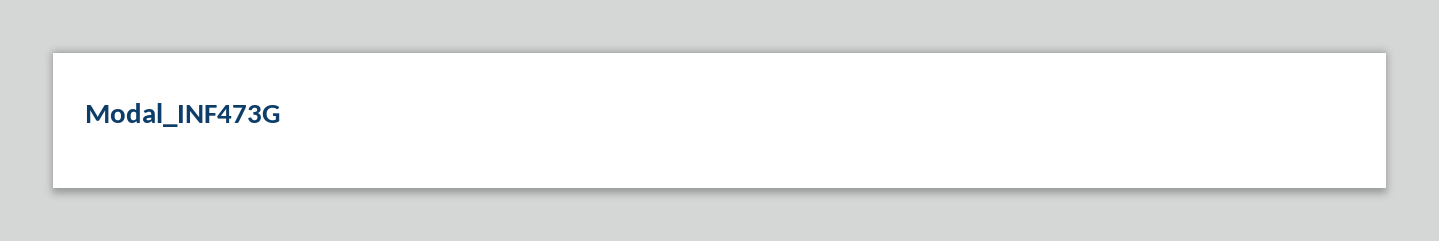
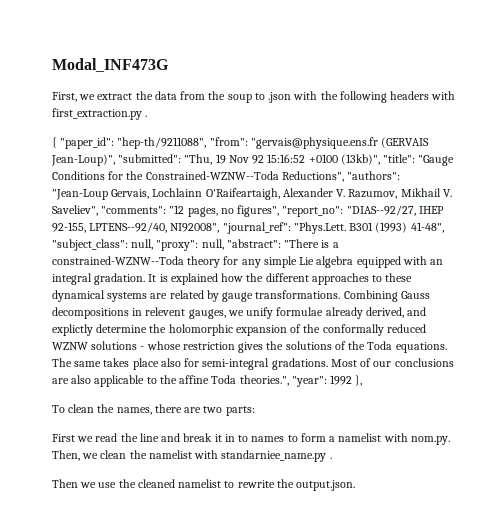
+ First, we extract the data from the soup to .json with the following headers with first_extraction.py .
+ { "paper_id": "hep-th/9211088", "from": "gervais@physique.ens.fr (GERVAIS Jean-Loup)", "submitted": "Thu, 19 Nov 92 15:16:52 +0100 (13kb)", "title": "Gauge Conditions for the Constrained-WZNW--Toda Reductions", "authors": "Jean-Loup Gervais, Lochlainn O'Raifeartaigh, Alexander V. Razumov, Mikhail V. Saveliev", "comments": "12 pages, no figures", "report_no": "DIAS--92/27, IHEP 92-155, LPTENS--92/40, NI92008", "journal_ref": "Phys.Lett. B301 (1993) 41-48", "subject_class": null, "proxy": null, "abstract": "There is a constrained-WZNW--Toda theory for any simple Lie algebra equipped with an integral gradation. It is explained how the different approaches to these dynamical systems are related by gauge transformations. Combining Gauss decompositions in relevent gauges, we unify formulae already derived, and explictly determine the holomorphic expansion of the conformally reduced WZNW solutions - whose restriction gives the solutions of the Toda equations. The same takes place also for semi-integral gradations. Most of our conclusions are also applicable to the affine Toda theories.", "year": 1992 },
+ To clean the names, there are two parts:
+ First we read the line and break it in to names to form a namelist with nom.py. Then, we clean the namelist with standarniee_name.py .
+ Then we use the cleaned namelist to rewrite the output.json.

